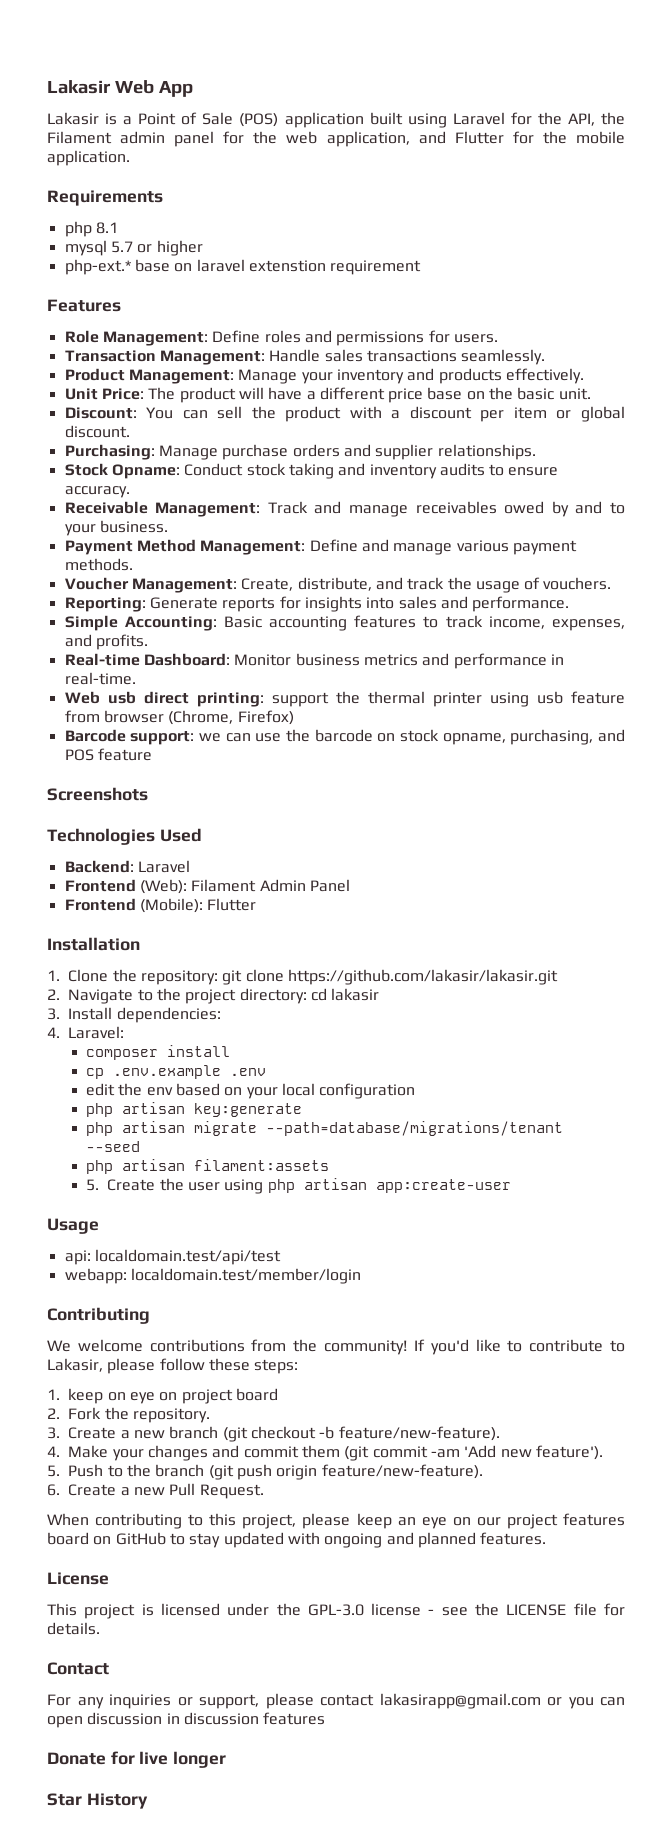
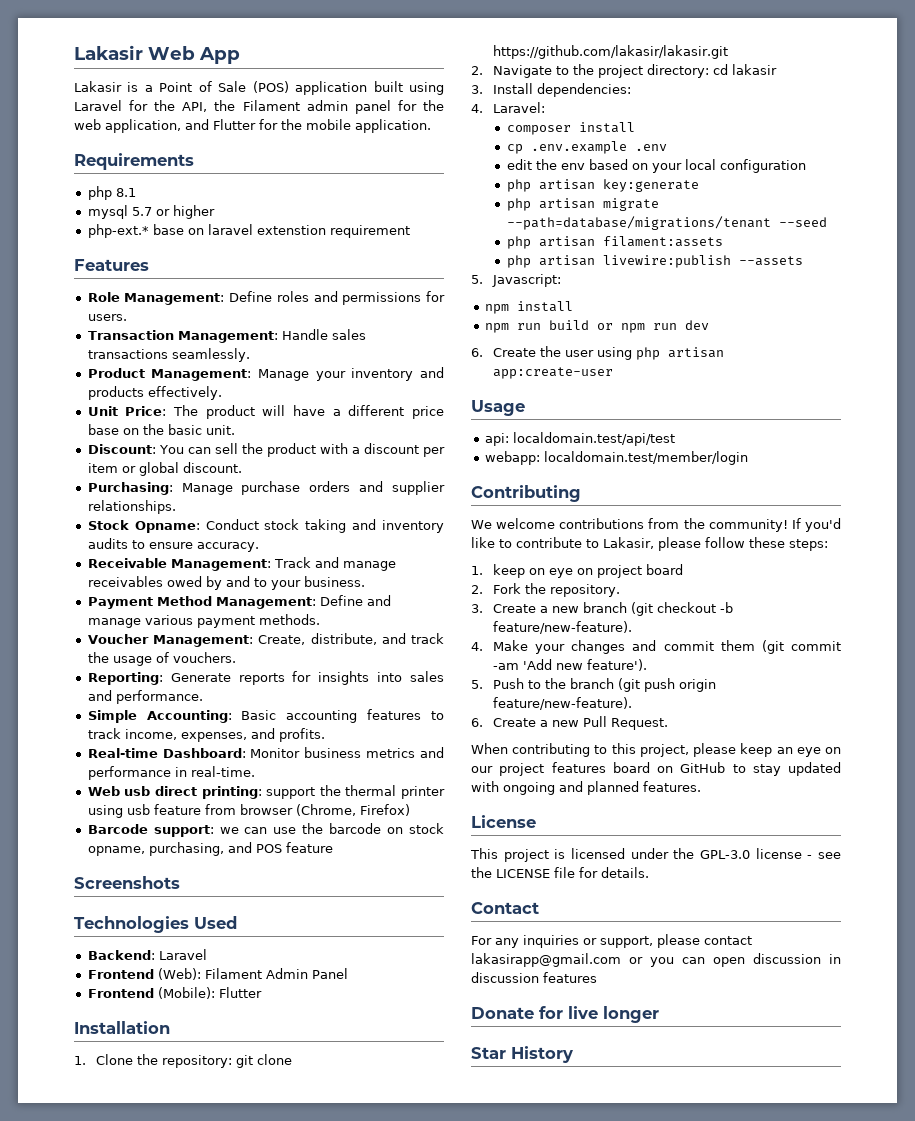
- 5. Create the user using php artisan app:create-user
+ php artisan livewire:publish --assets
+ 5. Javascript:
+ npm install
+ npm run build or npm run dev
+ 6. Create the user using php artisan app:create-user

